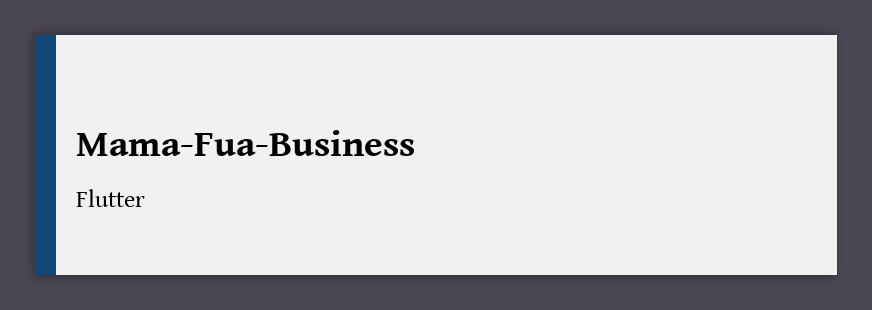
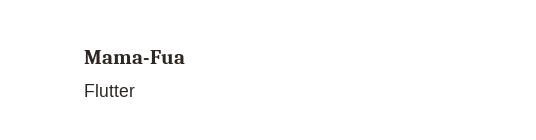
- Mama-Fua-Business
+ Mama-Fua

